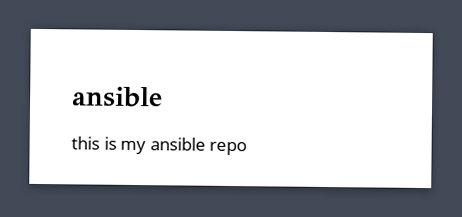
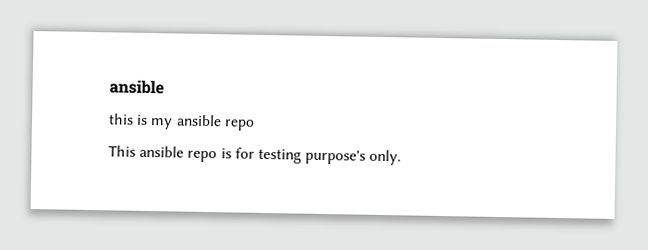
+ This ansible repo is for testing purpose's only.

